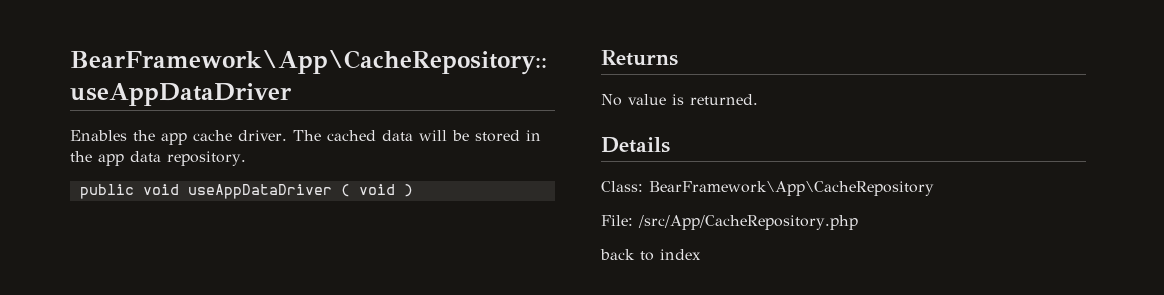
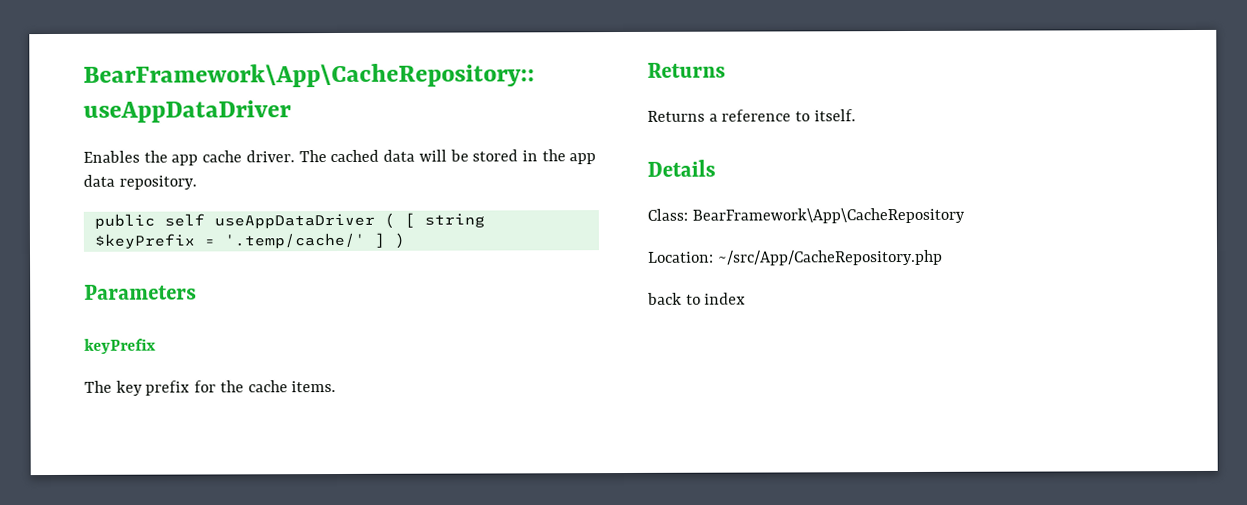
- public void useAppDataDriver ( void )
+ public self useAppDataDriver ( [ string $keyPrefix = '.temp/cache/' ] )
+ Parameters
+ keyPrefix
+ The key prefix for the cache items.
  Returns
- No value is returned.
+ Returns a reference to itself.
- File: /src/App/CacheRepository.php
+ Location: ~/src/App/CacheRepository.php

